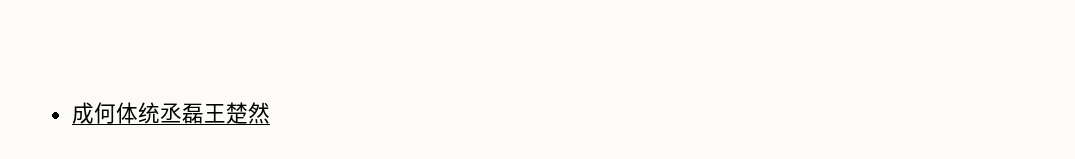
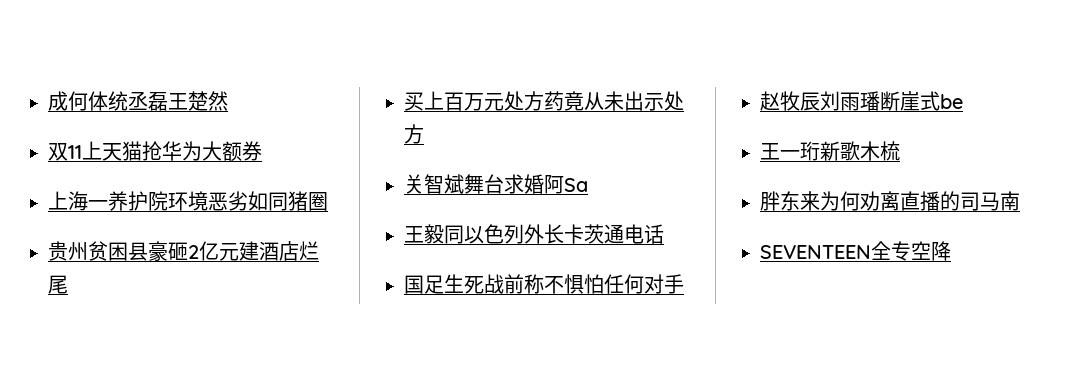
+ 双11上天猫抢华为大额券
+ 上海一养护院环境恶劣如同猪圈
+ 贵州贫困县豪砸2亿元建酒店烂尾
+ 买上百万元处方药竟从未出示处方
+ 关智斌舞台求婚阿Sa
+ 王毅同以色列外长卡茨通电话
+ 国足生死战前称不惧怕任何对手
+ 赵牧辰刘雨璠断崖式be
+ 王一珩新歌木梳
+ 胖东来为何劝离直播的司马南
+ SEVENTEEN全专空降

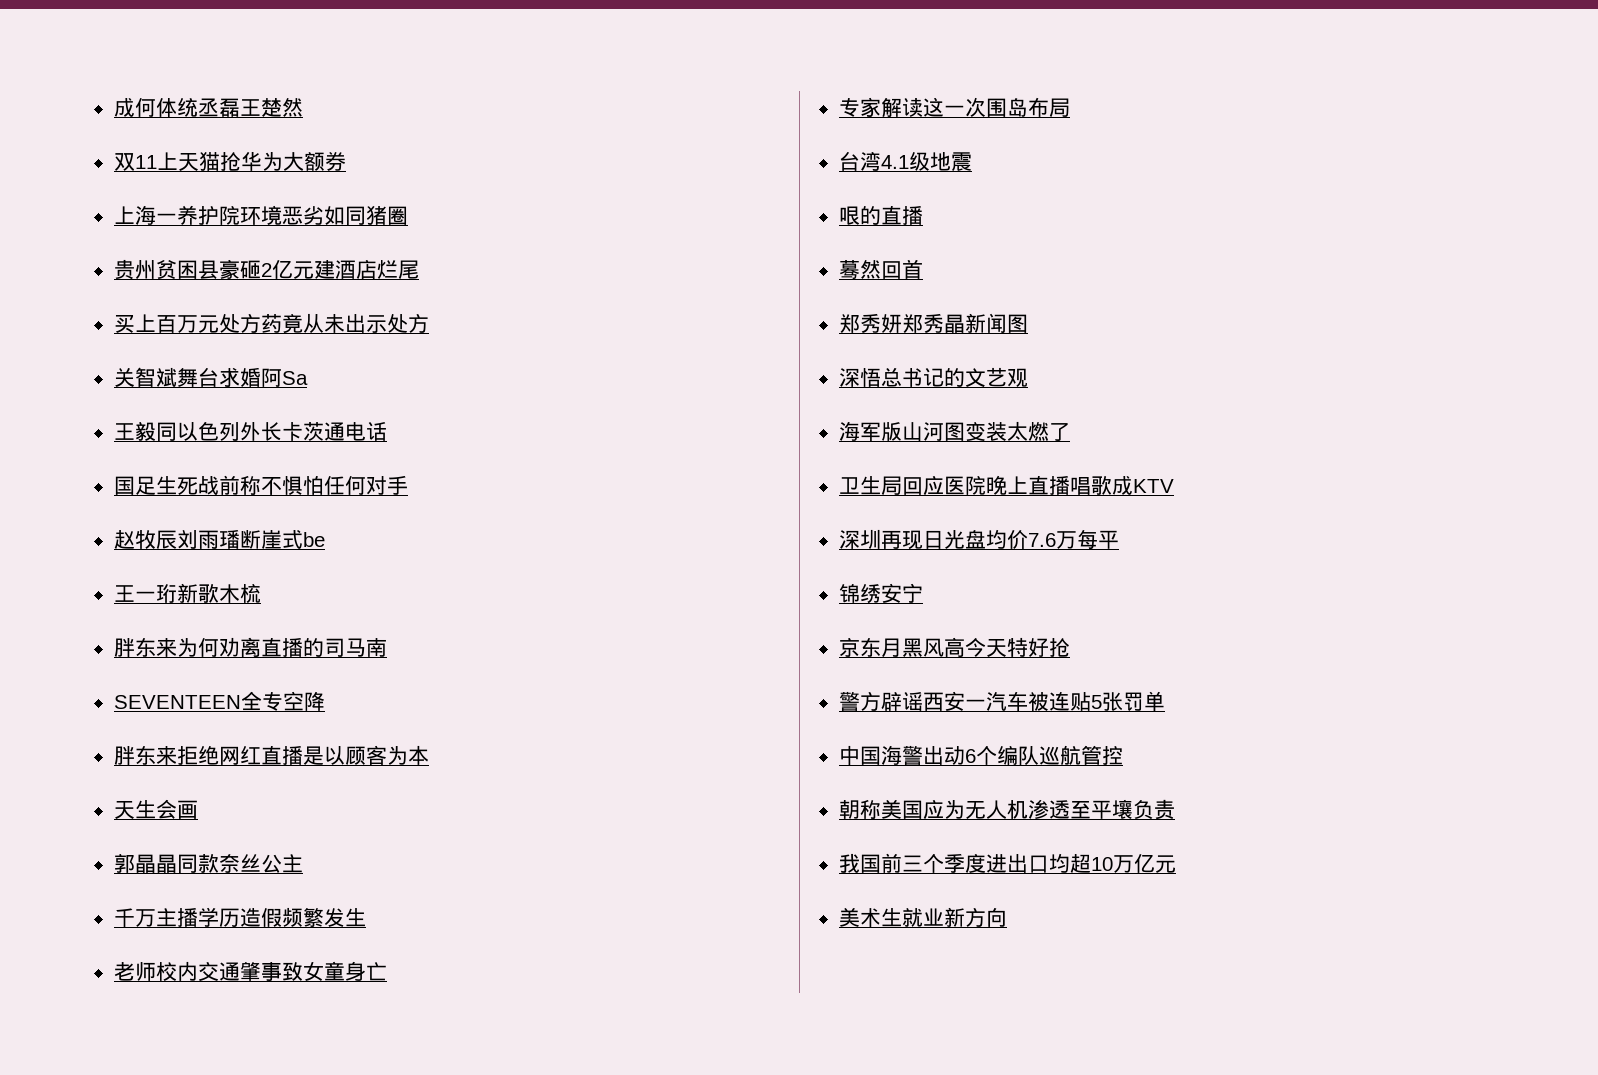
+ 胖东来拒绝网红直播是以顾客为本
+ 天生会画
+ 郭晶晶同款奈丝公主
+ 千万主播学历造假频繁发生
+ 老师校内交通肇事致女童身亡
+ 专家解读这一次围岛布局
+ 台湾4.1级地震
+ 哏的直播
+ 蓦然回首
+ 郑秀妍郑秀晶新闻图
+ 深悟总书记的文艺观
+ 海军版山河图变装太燃了
+ 卫生局回应医院晚上直播唱歌成KTV
+ 深圳再现日光盘均价7.6万每平
+ 锦绣安宁
+ 京东月黑风高今天特好抢
+ 警方辟谣西安一汽车被连贴5张罚单
+ 中国海警出动6个编队巡航管控
+ 朝称美国应为无人机渗透至平壤负责
+ 我国前三个季度进出口均超10万亿元
+ 美术生就业新方向

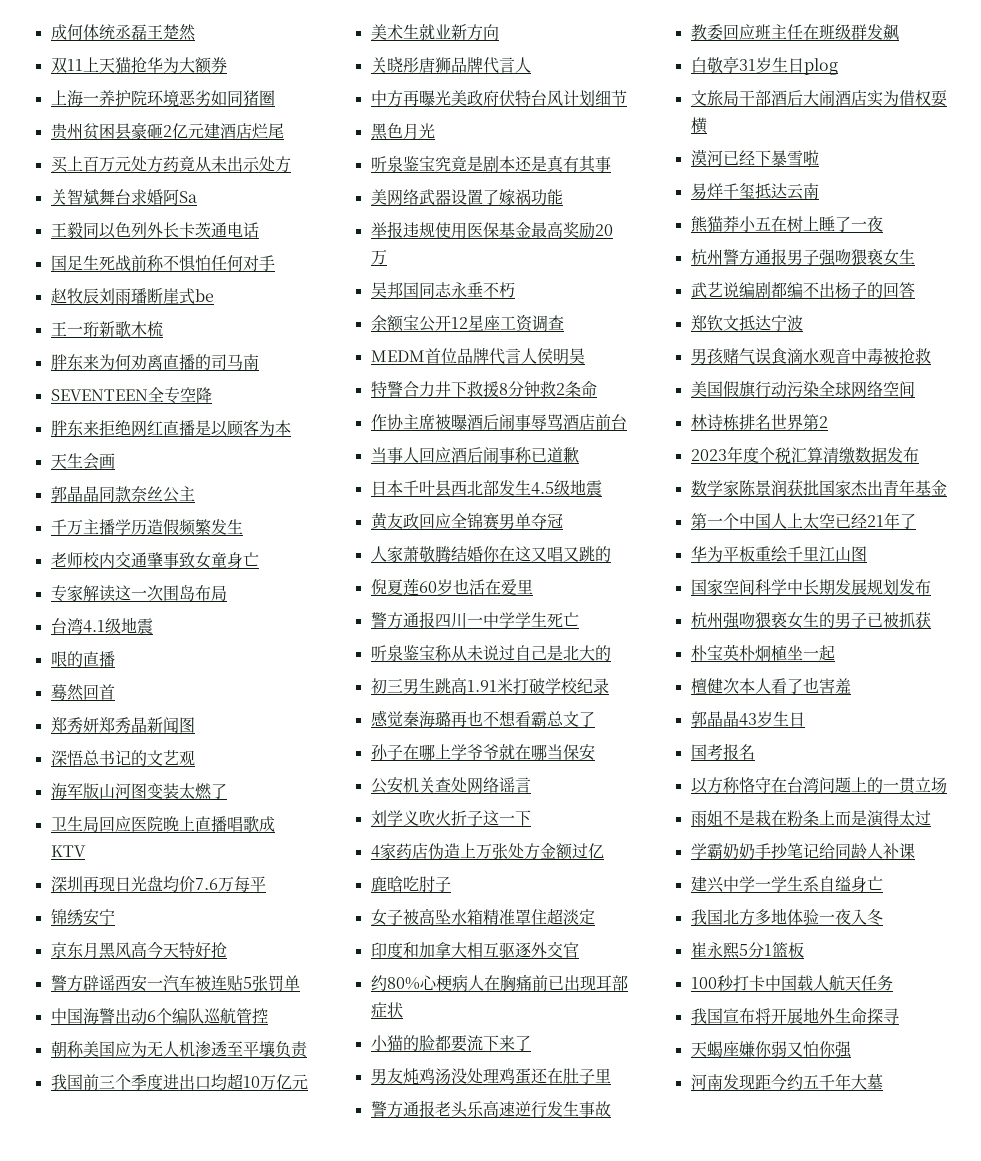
+ 关晓彤唐狮品牌代言人
+ 中方再曝光美政府伏特台风计划细节
+ 黑色月光
+ 听泉鉴宝究竟是剧本还是真有其事
+ 美网络武器设置了嫁祸功能
+ 举报违规使用医保基金最高奖励20万
+ 吴邦国同志永垂不朽
+ 余额宝公开12星座工资调查
+ MEDM首位品牌代言人侯明昊
+ 特警合力井下救援8分钟救2条命
+ 作协主席被曝酒后闹事辱骂酒店前台
+ 当事人回应酒后闹事称已道歉
+ 日本千叶县西北部发生4.5级地震
+ 黄友政回应全锦赛男单夺冠
+ 人家萧敬腾结婚你在这又唱又跳的
+ 倪夏莲60岁也活在爱里
+ 警方通报四川一中学学生死亡
+ 听泉鉴宝称从未说过自己是北大的
+ 初三男生跳高1.91米打破学校纪录
+ 感觉秦海璐再也不想看霸总文了
+ 孙子在哪上学爷爷就在哪当保安
+ 公安机关查处网络谣言
+ 刘学义吹火折子这一下
+ 4家药店伪造上万张处方金额过亿
+ 鹿晗吃肘子
+ 女子被高坠水箱精准罩住超淡定
+ 印度和加拿大相互驱逐外交官
+ 约80%心梗病人在胸痛前已出现耳部症状
+ 小猫的脸都要流下来了
+ 男友炖鸡汤没处理鸡蛋还在肚子里
+ 警方通报老头乐高速逆行发生事故
+ 教委回应班主任在班级群发飙
+ 白敬亭31岁生日plog
+ 文旅局干部酒后大闹酒店实为借权耍横
+ 漠河已经下暴雪啦
+ 易烊千玺抵达云南
+ 熊猫莽小五在树上睡了一夜
+ 杭州警方通报男子强吻猥亵女生
+ 武艺说编剧都编不出杨子的回答
+ 郑钦文抵达宁波
+ 男孩赌气误食滴水观音中毒被抢救
+ 美国假旗行动污染全球网络空间
+ 林诗栋排名世界第2
+ 2023年度个税汇算清缴数据发布
+ 数学家陈景润获批国家杰出青年基金
+ 第一个中国人上太空已经21年了
+ 华为平板重绘千里江山图
+ 国家空间科学中长期发展规划发布
+ 杭州强吻猥亵女生的男子已被抓获
+ 朴宝英朴炯植坐一起
+ 檀健次本人看了也害羞
+ 郭晶晶43岁生日
+ 国考报名
+ 以方称恪守在台湾问题上的一贯立场
+ 雨姐不是栽在粉条上而是演得太过
+ 学霸奶奶手抄笔记给同龄人补课
+ 建兴中学一学生系自缢身亡
+ 我国北方多地体验一夜入冬
+ 崔永熙5分1篮板
+ 100秒打卡中国载人航天任务
+ 我国宣布将开展地外生命探寻
+ 天蝎座嫌你弱又怕你强
+ 河南发现距今约五千年大墓

